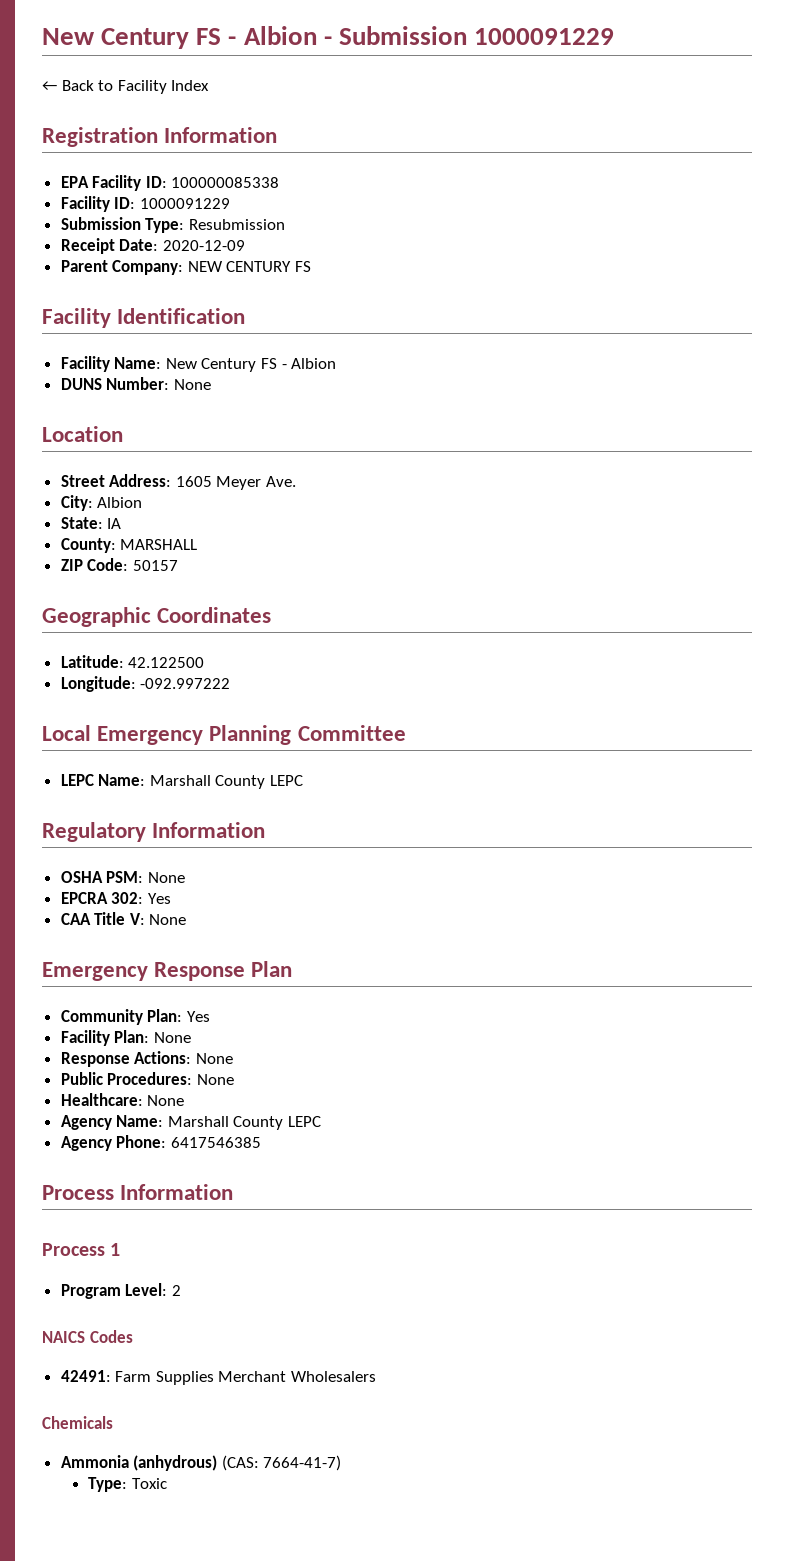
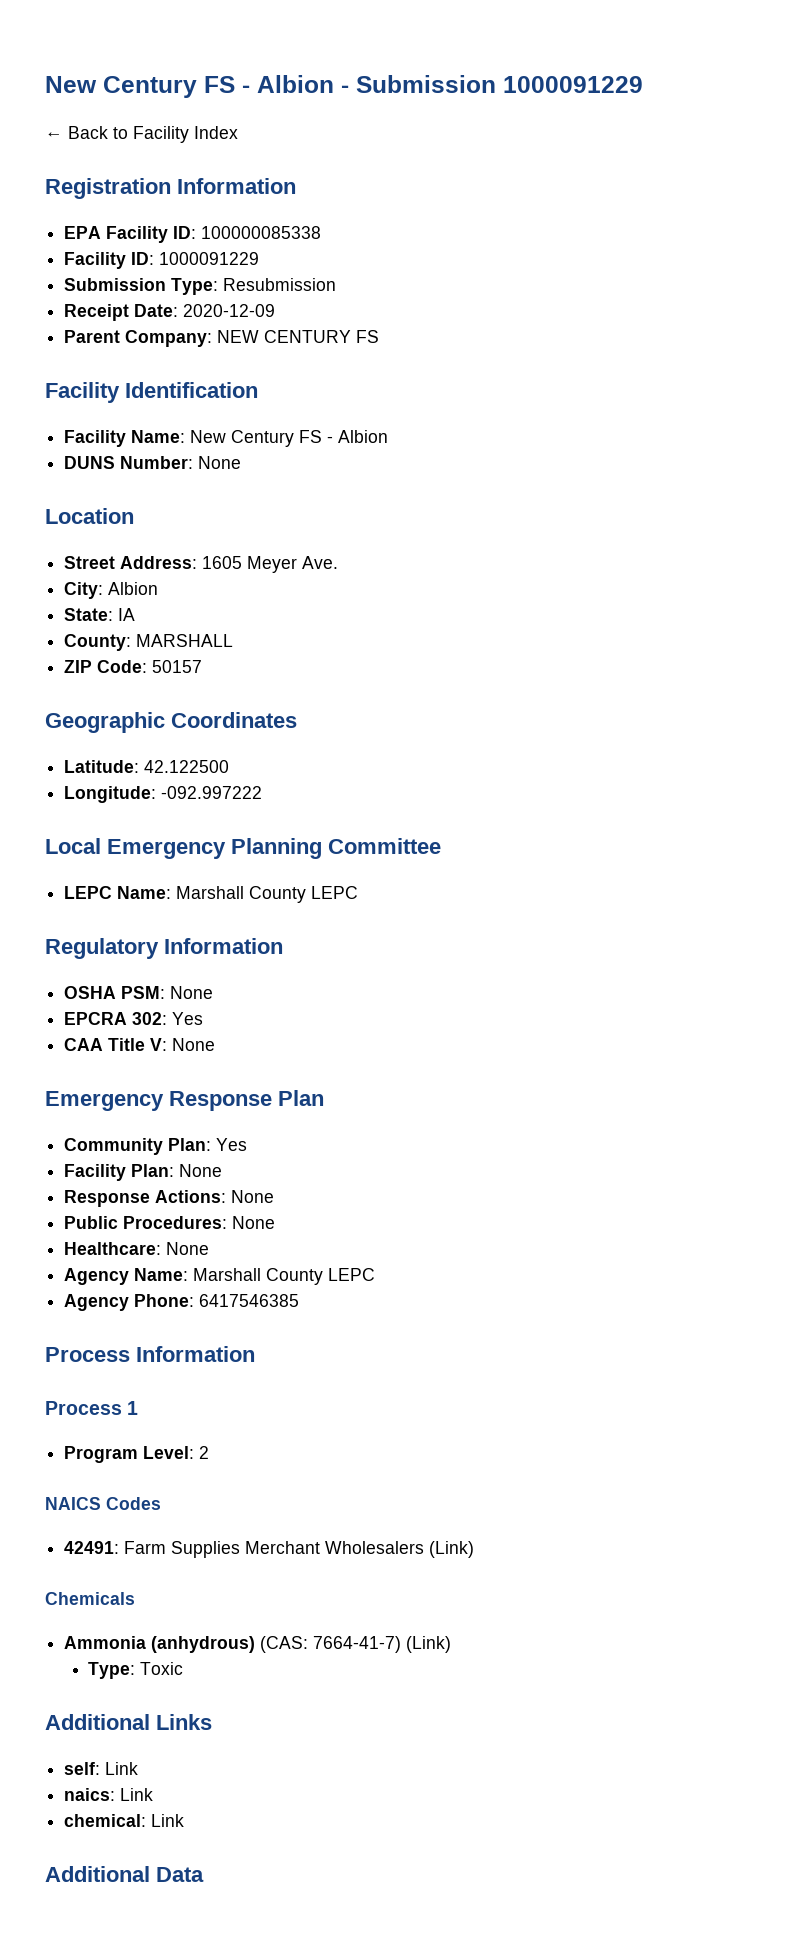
- 42491: Farm Supplies Merchant Wholesalers
+ 42491: Farm Supplies Merchant Wholesalers (Link)
- Ammonia (anhydrous) (CAS: 7664-41-7)
+ Ammonia (anhydrous) (CAS: 7664-41-7) (Link)
+ Additional Links
+ self: Link
+ naics: Link
+ chemical: Link
+ Additional Data

